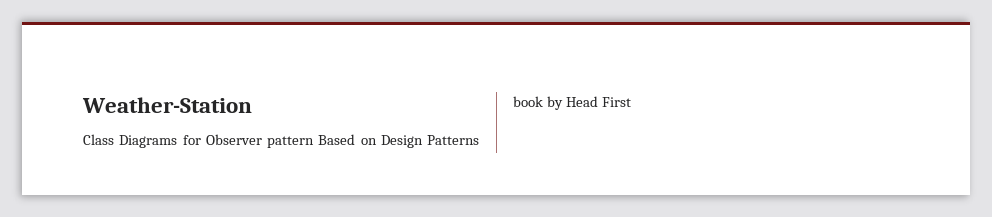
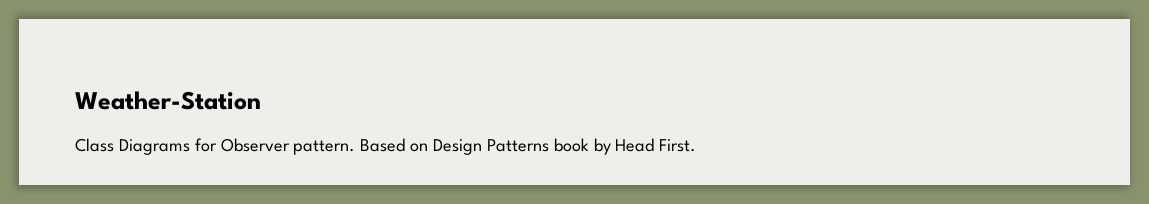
- Class Diagrams for Observer pattern Based on Design Patterns book by Head First
+ Class Diagrams for Observer pattern. Based on Design Patterns book by Head First.

